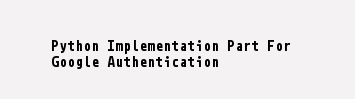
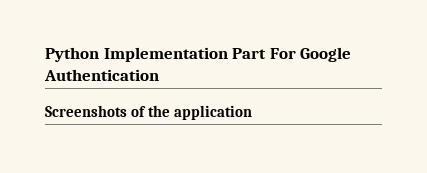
+ Screenshots of the application

